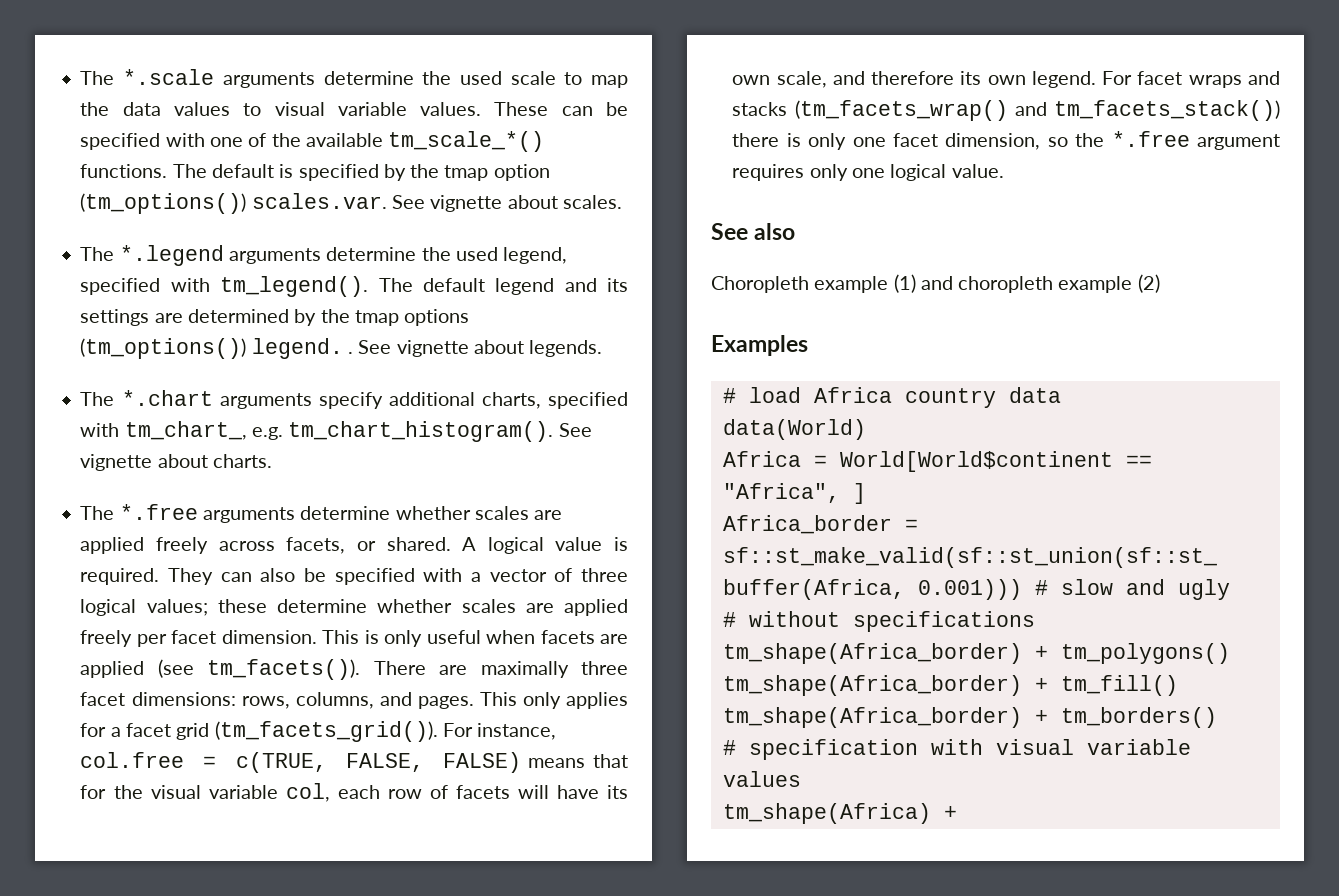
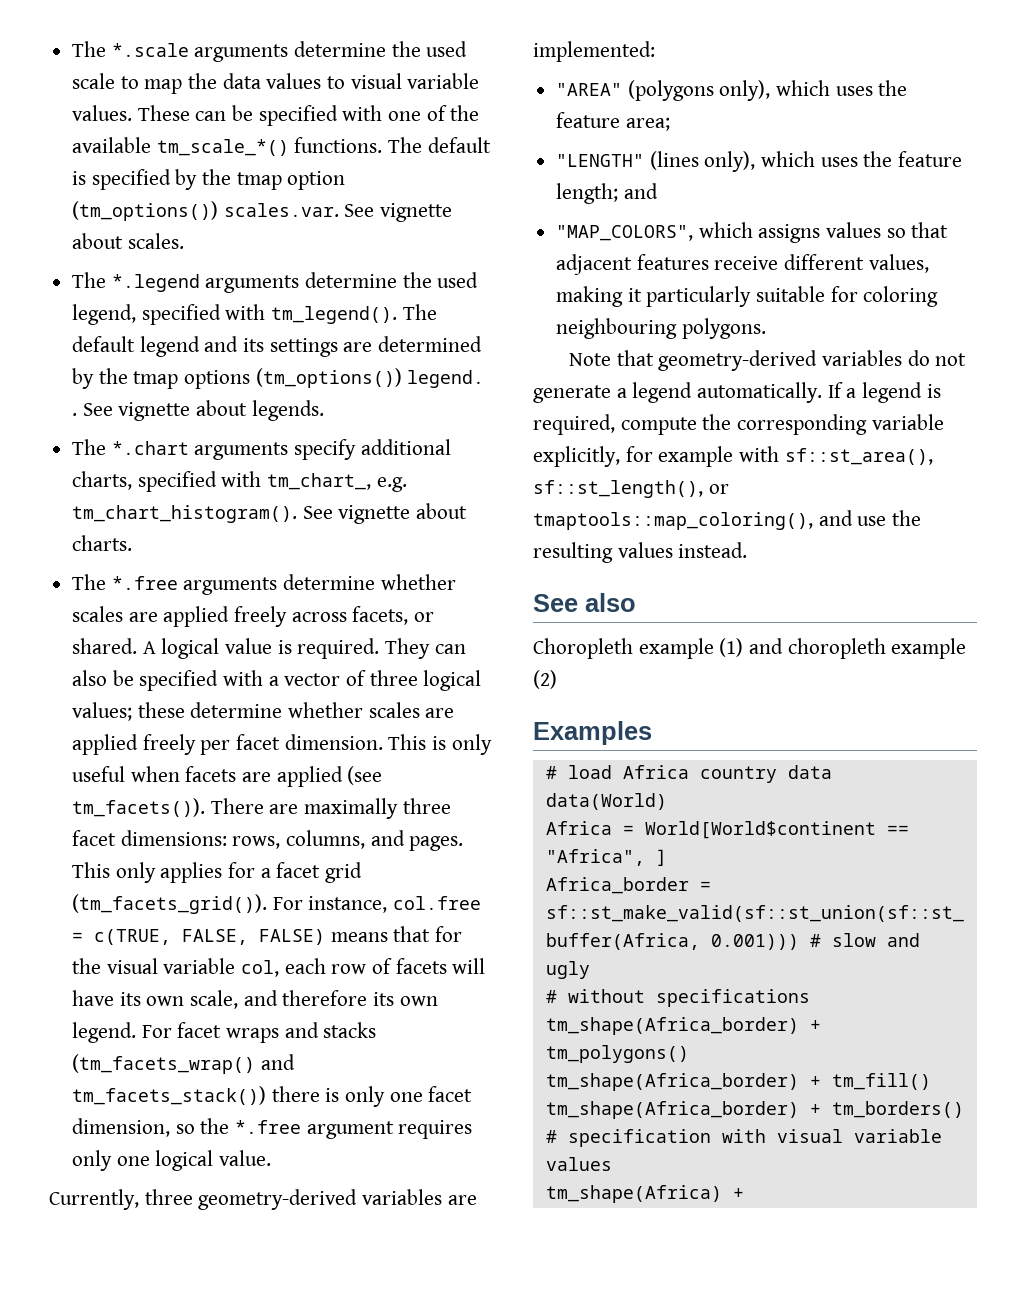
+ Currently, three geometry-derived variables are implemented:
+ "AREA" (polygons only), which uses the feature area;
+ "LENGTH" (lines only), which uses the feature length; and
+ "MAP_COLORS", which assigns values so that adjacent features receive different values, making it particularly suitable for coloring neighbouring polygons.
+ Note that geometry-derived variables do not generate a legend automatically. If a legend is required, compute the corresponding variable explicitly, for example with sf::st_area(), sf::st_length(), or tmaptools::map_coloring(), and use the resulting values instead.

